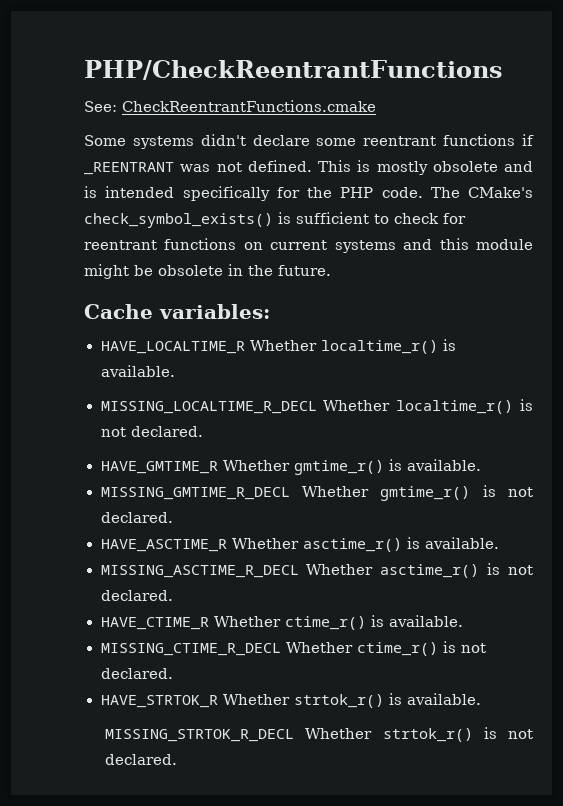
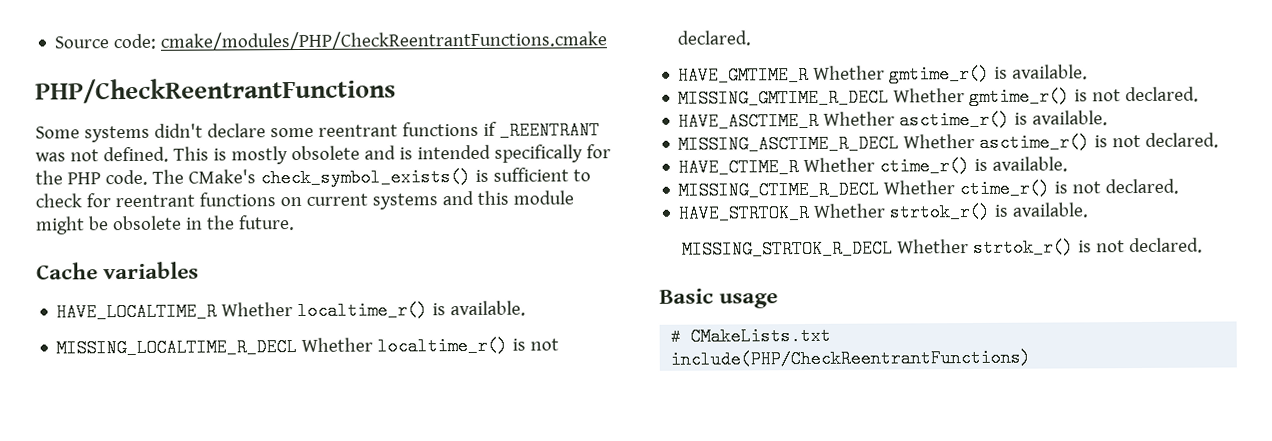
+ Source code: cmake/modules/PHP/CheckReentrantFunctions.cmake
- See: CheckReentrantFunctions.cmake
- Cache variables:
+ Cache variables
+ Basic usage
+ # CMakeLists.txt
+ include(PHP/CheckReentrantFunctions)

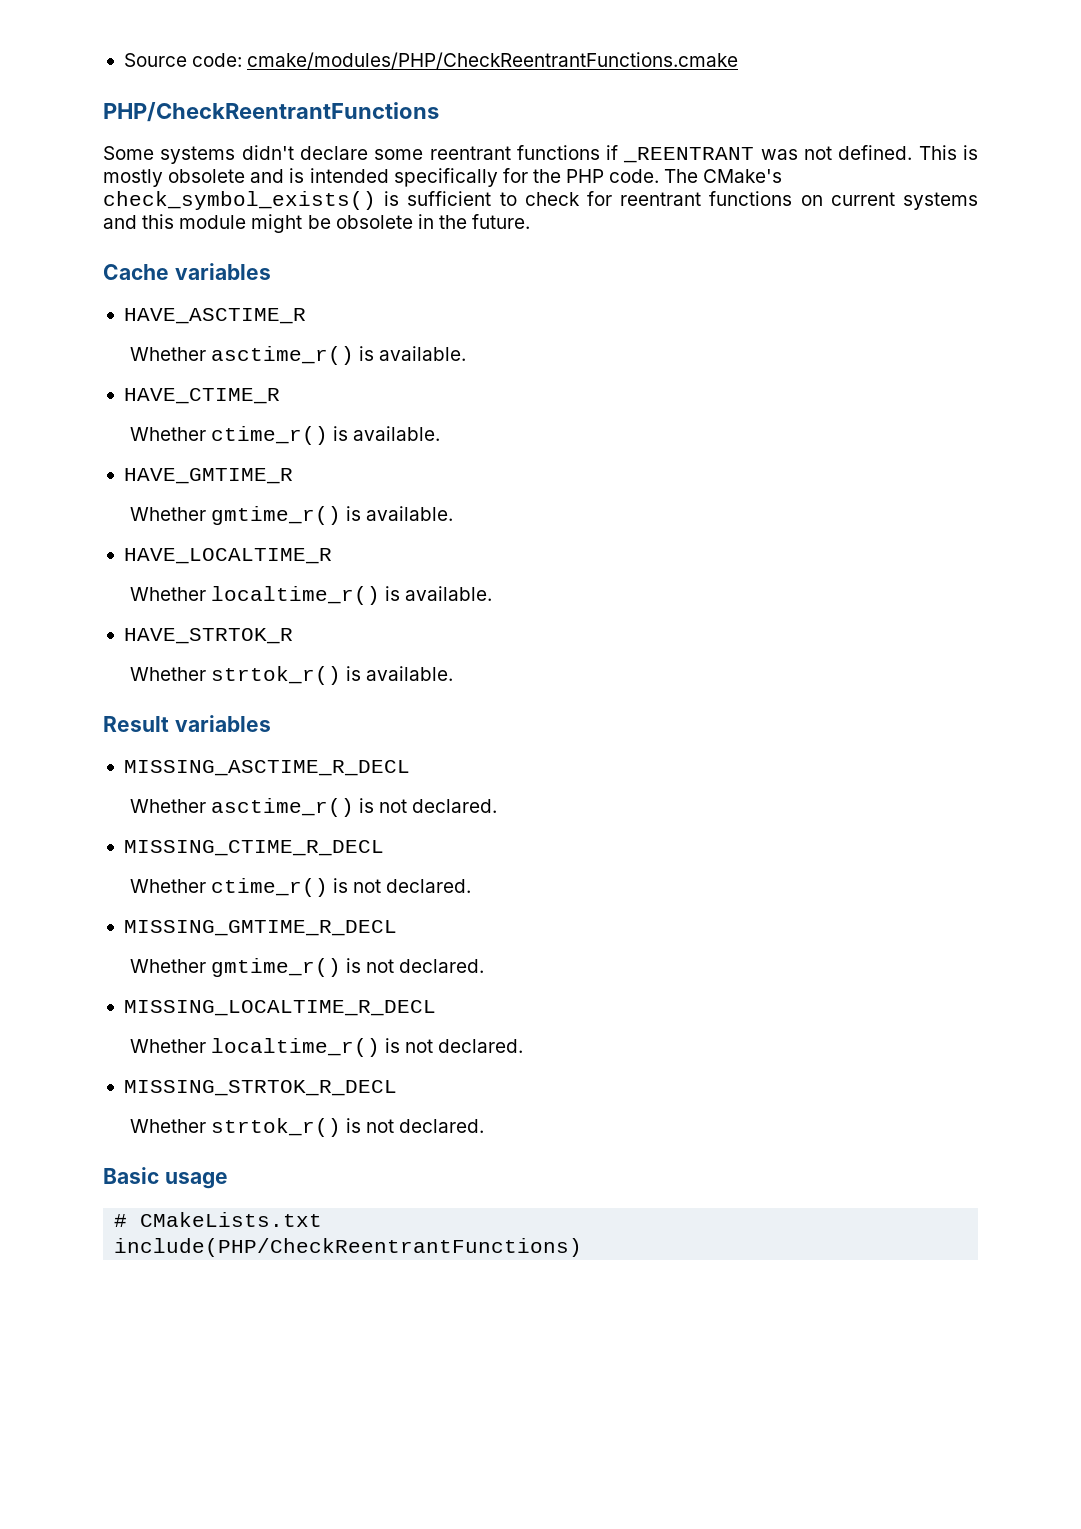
+ HAVE_ASCTIME_R
+ Whether asctime_r() is available.
+ HAVE_CTIME_R
+ Whether ctime_r() is available.
+ HAVE_GMTIME_R
+ Whether gmtime_r() is available.
- HAVE_LOCALTIME_R Whether localtime_r() is available.
+ HAVE_LOCALTIME_R
+ Whether localtime_r() is available.
+ HAVE_STRTOK_R
+ Whether strtok_r() is available.
+ Result variables
+ MISSING_ASCTIME_R_DECL
+ Whether asctime_r() is not declared.
+ MISSING_CTIME_R_DECL
+ Whether ctime_r() is not declared.
+ MISSING_GMTIME_R_DECL
+ Whether gmtime_r() is not declared.
- MISSING_LOCALTIME_R_DECL Whether localtime_r() is not declared.
+ MISSING_LOCALTIME_R_DECL
+ Whether localtime_r() is not declared.
- HAVE_GMTIME_R Whether gmtime_r() is available.
- MISSING_GMTIME_R_DECL Whether gmtime_r() is not declared.
- HAVE_ASCTIME_R Whether asctime_r() is available.
- MISSING_ASCTIME_R_DECL Whether asctime_r() is not declared.
- HAVE_CTIME_R Whether ctime_r() is available.
- MISSING_CTIME_R_DECL Whether ctime_r() is not declared.
- HAVE_STRTOK_R Whether strtok_r() is available.
- MISSING_STRTOK_R_DECL Whether strtok_r() is not declared.
+ MISSING_STRTOK_R_DECL
+ Whether strtok_r() is not declared.

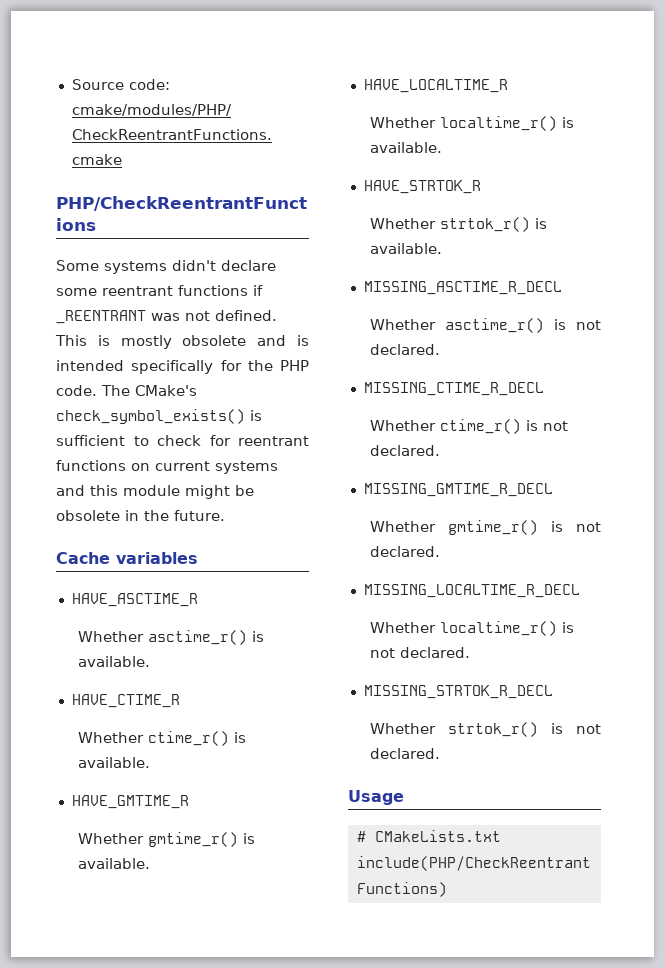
- Result variables
- Basic usage
+ Usage

